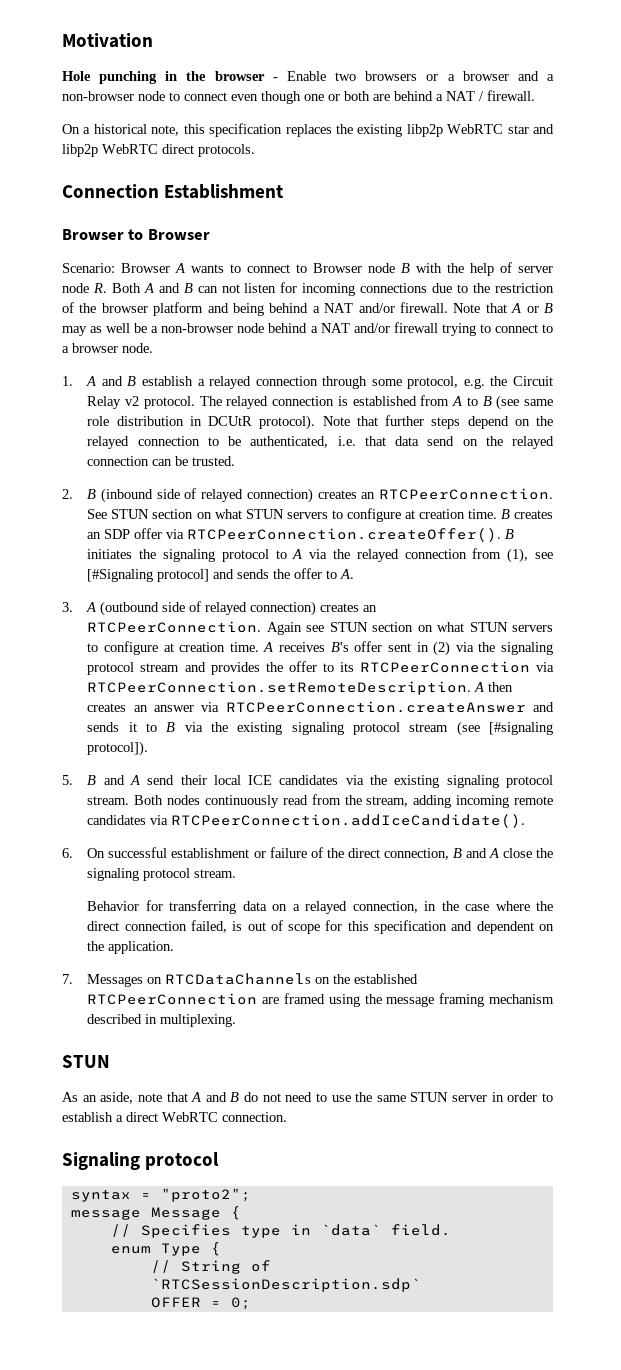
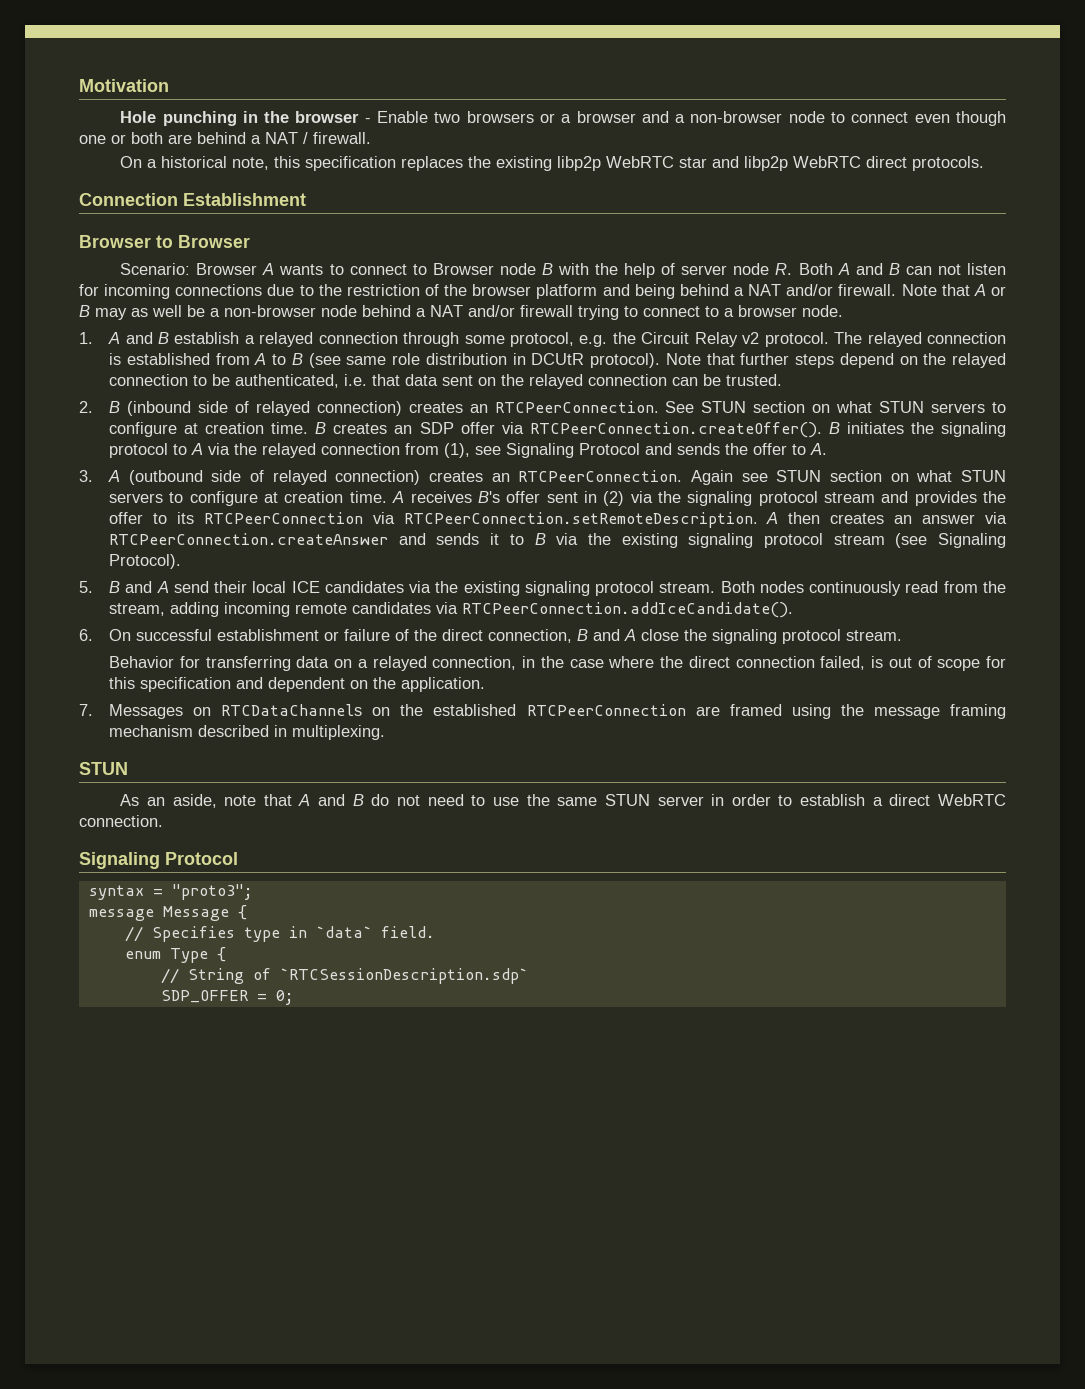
- Note that further steps depend on the relayed connection to be authenticated, i.e. that data send on the relayed connection can be trusted.
+ Note that further steps depend on the relayed connection to be authenticated, i.e. that data sent on the relayed connection can be trusted.
- B creates an SDP offer via RTCPeerConnection.createOffer(). B initiates the signaling protocol to A via the relayed connection from (1), see [#Signaling protocol] and sends the offer to A.
+ B creates an SDP offer via RTCPeerConnection.createOffer(). B initiates the signaling protocol to A via the relayed connection from (1), see Signaling Protocol and sends the offer to A.
- A receives B's offer sent in (2) via the signaling protocol stream and provides the offer to its RTCPeerConnection via RTCPeerConnection.setRemoteDescription. A then creates an answer via RTCPeerConnection.createAnswer and sends it to B via the existing signaling protocol stream (see [#signaling protocol]).
+ A receives B's offer sent in (2) via the signaling protocol stream and provides the offer to its RTCPeerConnection via RTCPeerConnection.setRemoteDescription. A then creates an answer via RTCPeerConnection.createAnswer and sends it to B via the existing signaling protocol stream (see Signaling Protocol).
  As an aside, note that A and B do not need to use the same STUN server in order to establish a direct WebRTC connection.
- Signaling protocol
+ Signaling Protocol
- syntax = "proto2";
+ syntax = "proto3";
- OFFER = 0;
+ SDP_OFFER = 0;

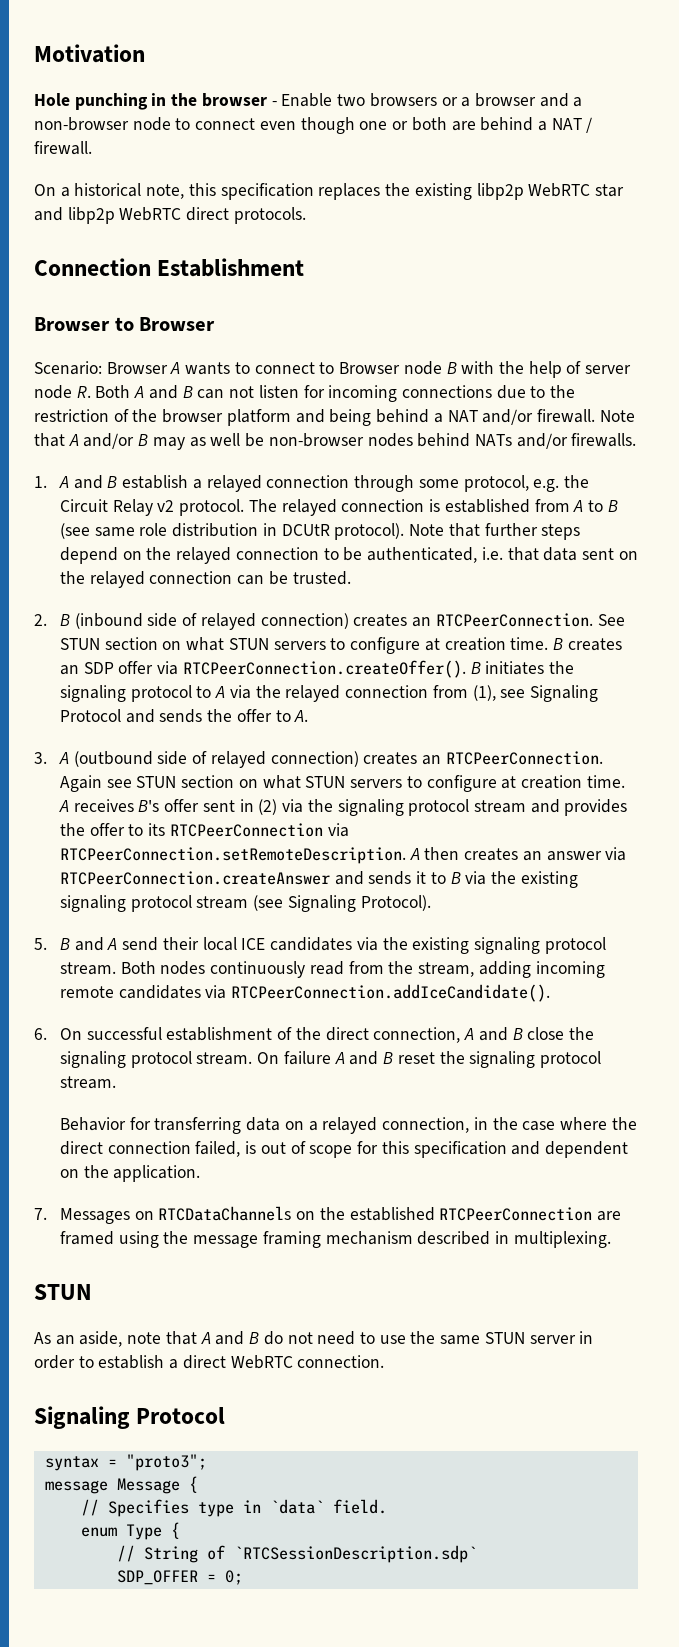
- Note that A or B may as well be a non-browser node behind a NAT and/or firewall trying to connect to a browser node.
+ Note that A and/or B may as well be non-browser nodes behind NATs and/or firewalls.
- 6. On successful establishment or failure of the direct connection, B and A close the signaling protocol stream.
+ 6. On successful establishment of the direct connection, A and B close the signaling protocol stream. On failure A and B reset the signaling protocol stream.

